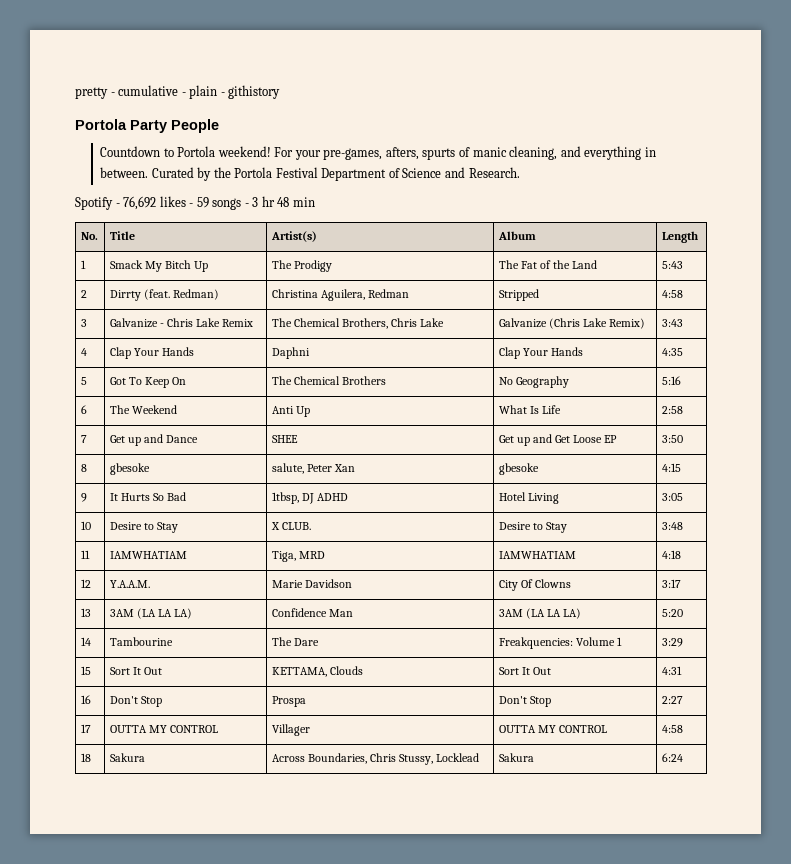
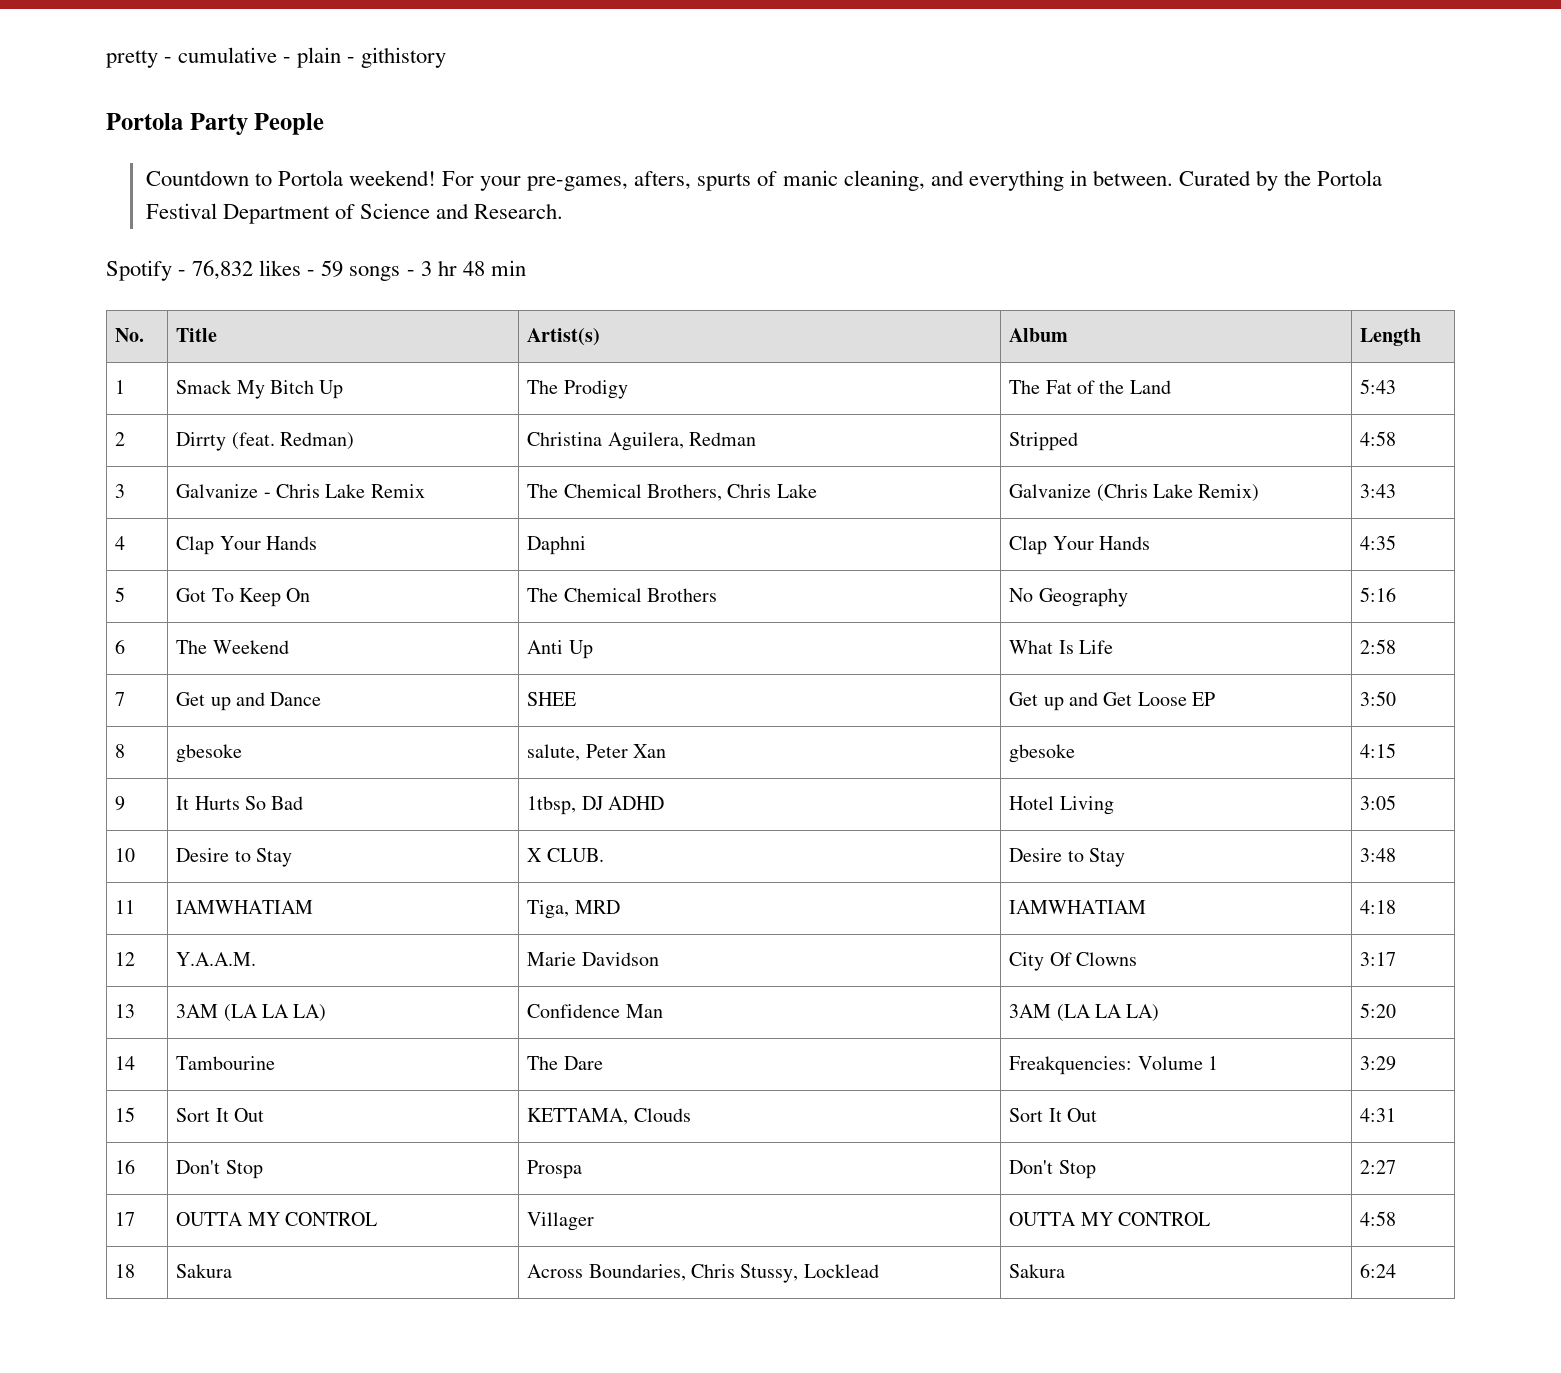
- Spotify - 76,692 likes - 59 songs - 3 hr 48 min
+ Spotify - 76,832 likes - 59 songs - 3 hr 48 min

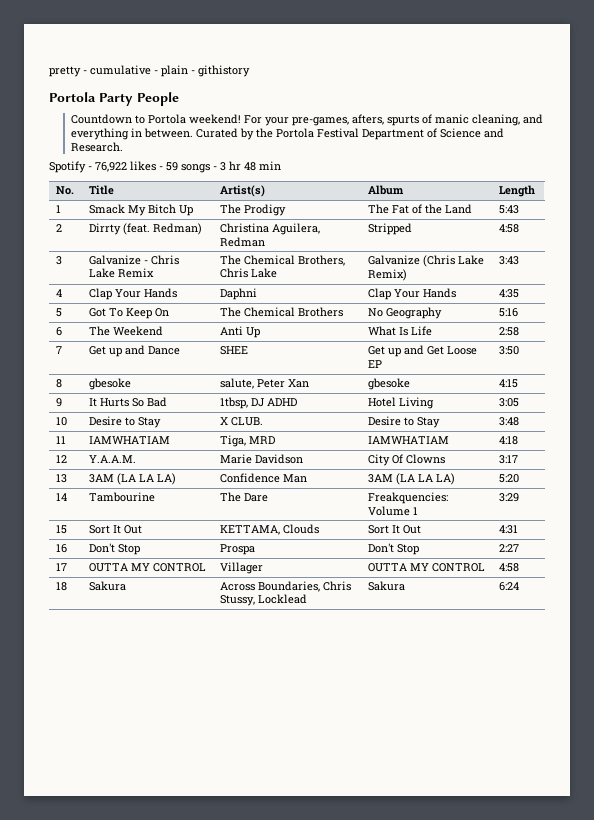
- Spotify - 76,832 likes - 59 songs - 3 hr 48 min
+ Spotify - 76,922 likes - 59 songs - 3 hr 48 min

